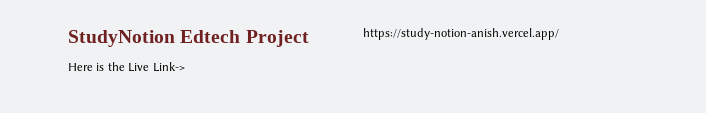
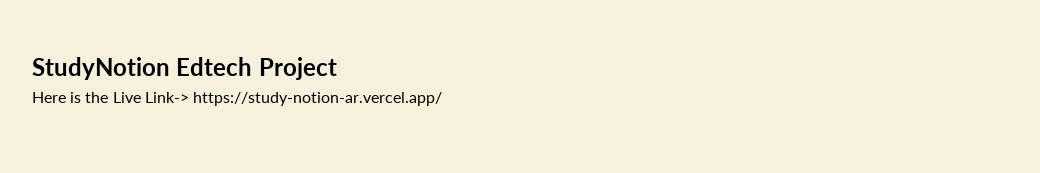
- Here is the Live Link-> https://study-notion-anish.vercel.app/
+ Here is the Live Link-> https://study-notion-ar.vercel.app/

